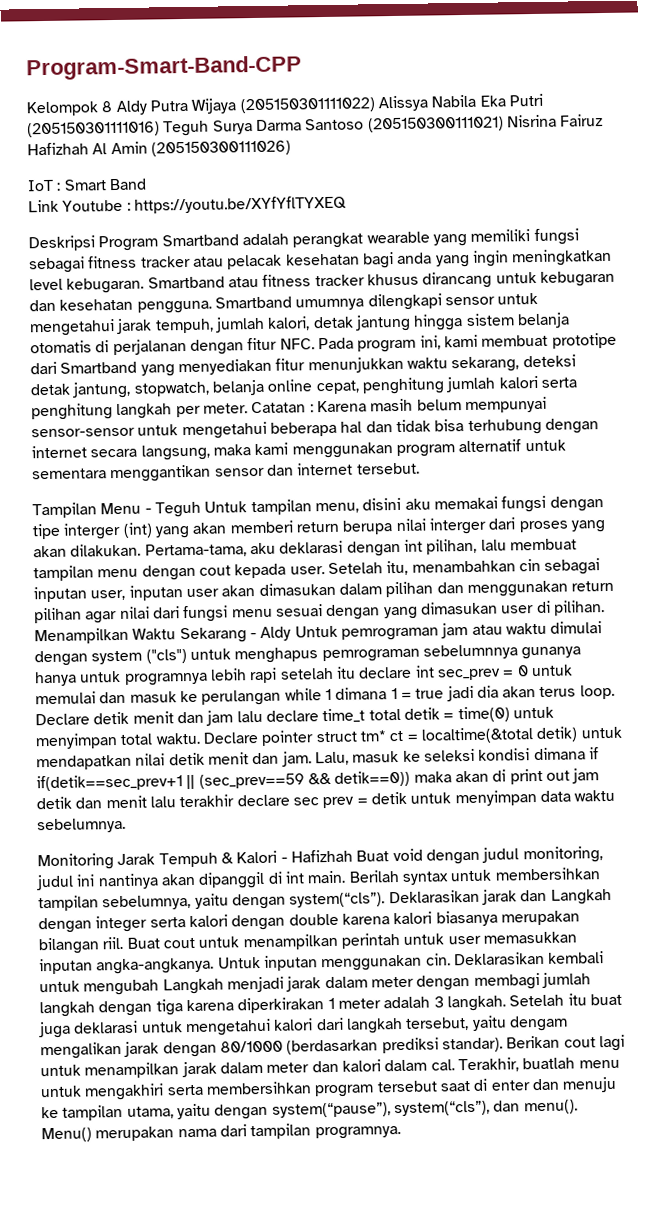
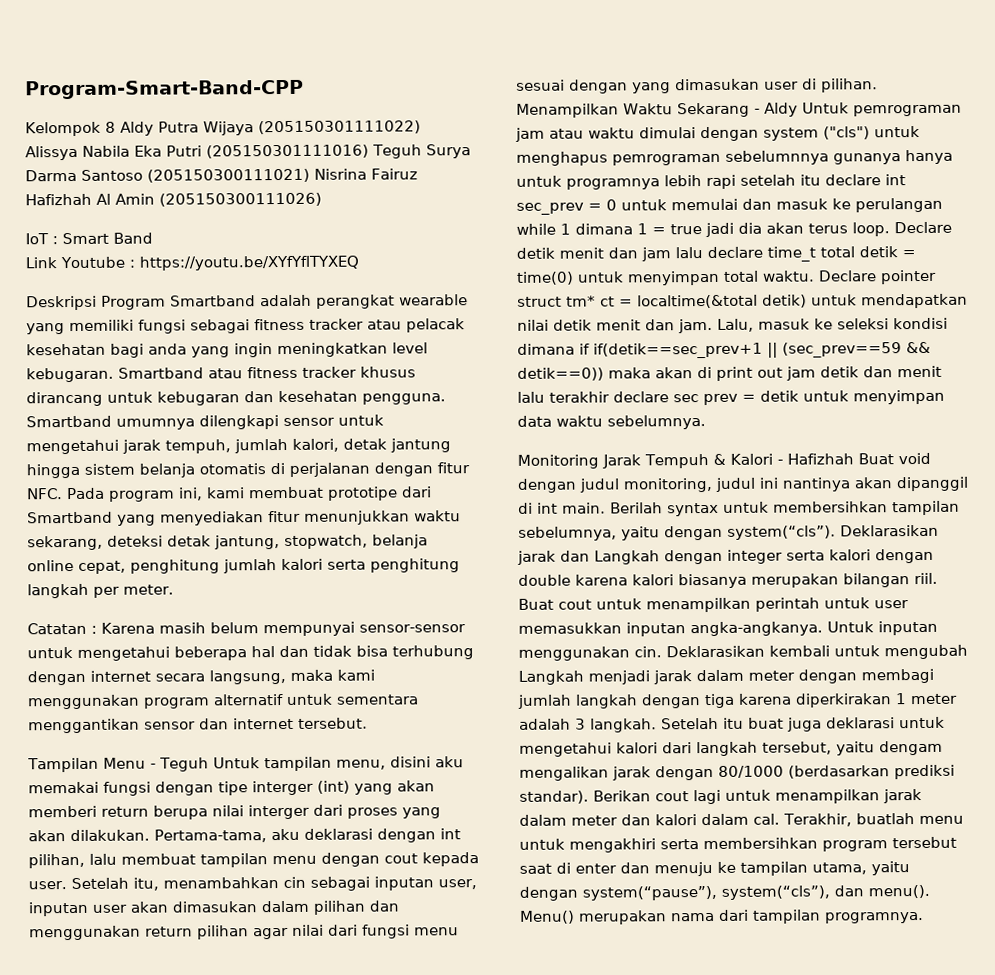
- Smartband umumnya dilengkapi sensor untuk mengetahui jarak tempuh, jumlah kalori, detak jantung hingga sistem belanja otomatis di perjalanan dengan fitur NFC. Pada program ini, kami membuat prototipe dari Smartband yang menyediakan fitur menunjukkan waktu sekarang, deteksi detak jantung, stopwatch, belanja online cepat, penghitung jumlah kalori serta penghitung langkah per meter. Catatan :
+ Smartband umumnya dilengkapi sensor untuk mengetahui jarak tempuh, jumlah kalori, detak jantung hingga sistem belanja otomatis di perjalanan dengan fitur NFC. Pada program ini, kami membuat prototipe dari Smartband yang menyediakan fitur menunjukkan waktu sekarang, deteksi detak jantung, stopwatch, belanja online cepat, penghitung jumlah kalori serta penghitung langkah per meter.
+ Catatan :

